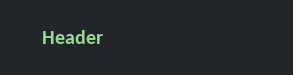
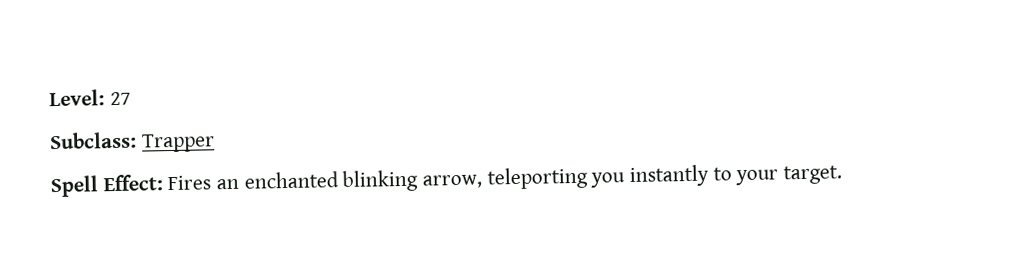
- Header
+ Level: 27
+ Subclass: Trapper
+ Spell Effect: Fires an enchanted blinking arrow, teleporting you instantly to your target.

